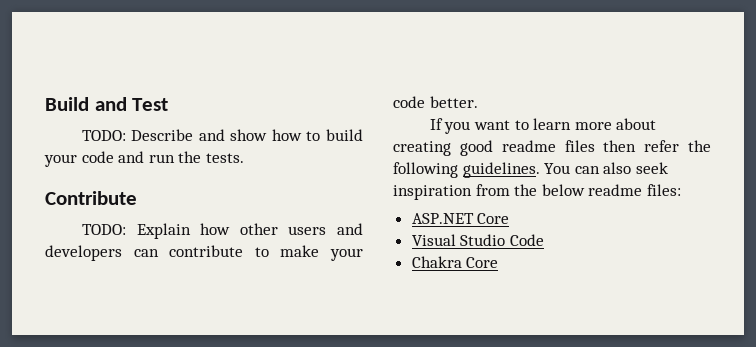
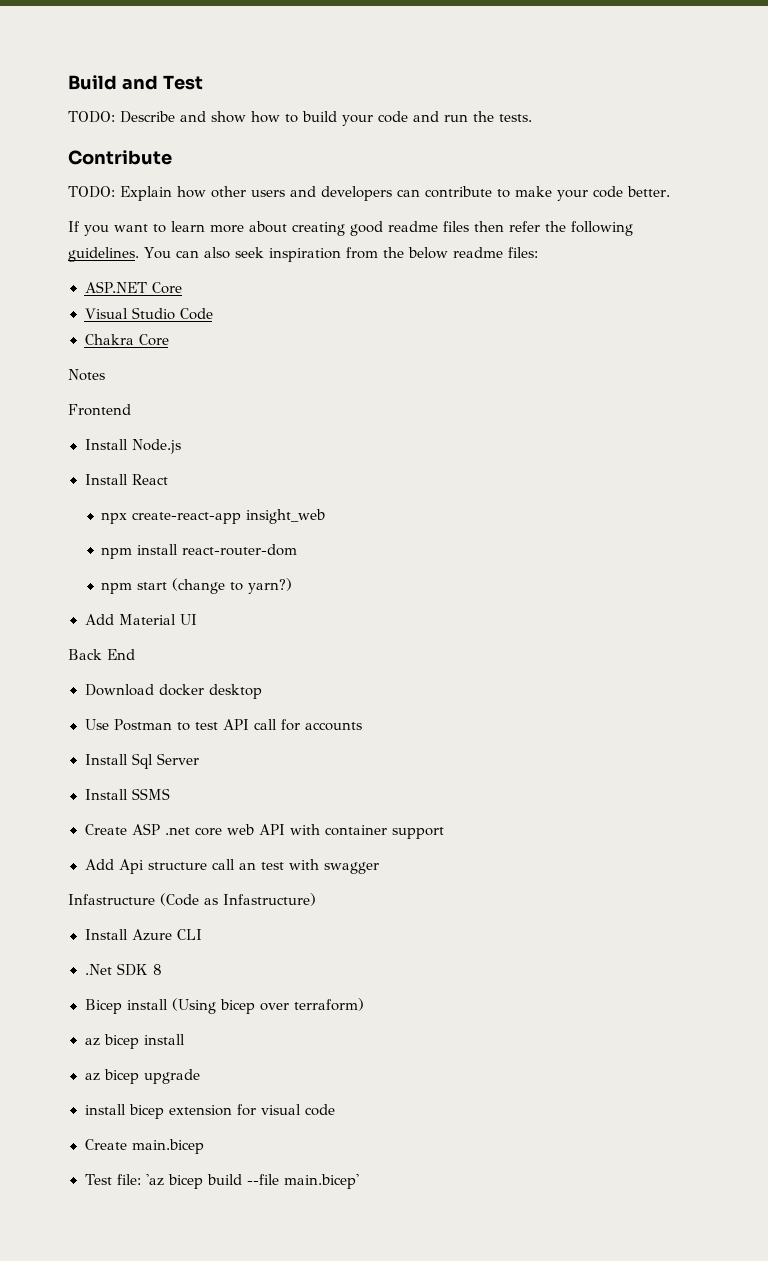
+ Notes
+ Frontend
+ Install Node.js
+ Install React
+ npx create-react-app insight_web
+ npm install react-router-dom
+ npm start (change to yarn?)
+ Add Material UI
+ Back End
+ Download docker desktop
+ Use Postman to test API call for accounts
+ Install Sql Server
+ Install SSMS
+ Create ASP .net core web API with container support
+ Add Api structure call an test with swagger
+ Infastructure (Code as Infastructure)
+ Install Azure CLI
+ .Net SDK 8
+ Bicep install (Using bicep over terraform)
+ az bicep install
+ az bicep upgrade
+ install bicep extension for visual code
+ Create main.bicep
+ Test file: 'az bicep build --file main.bicep'

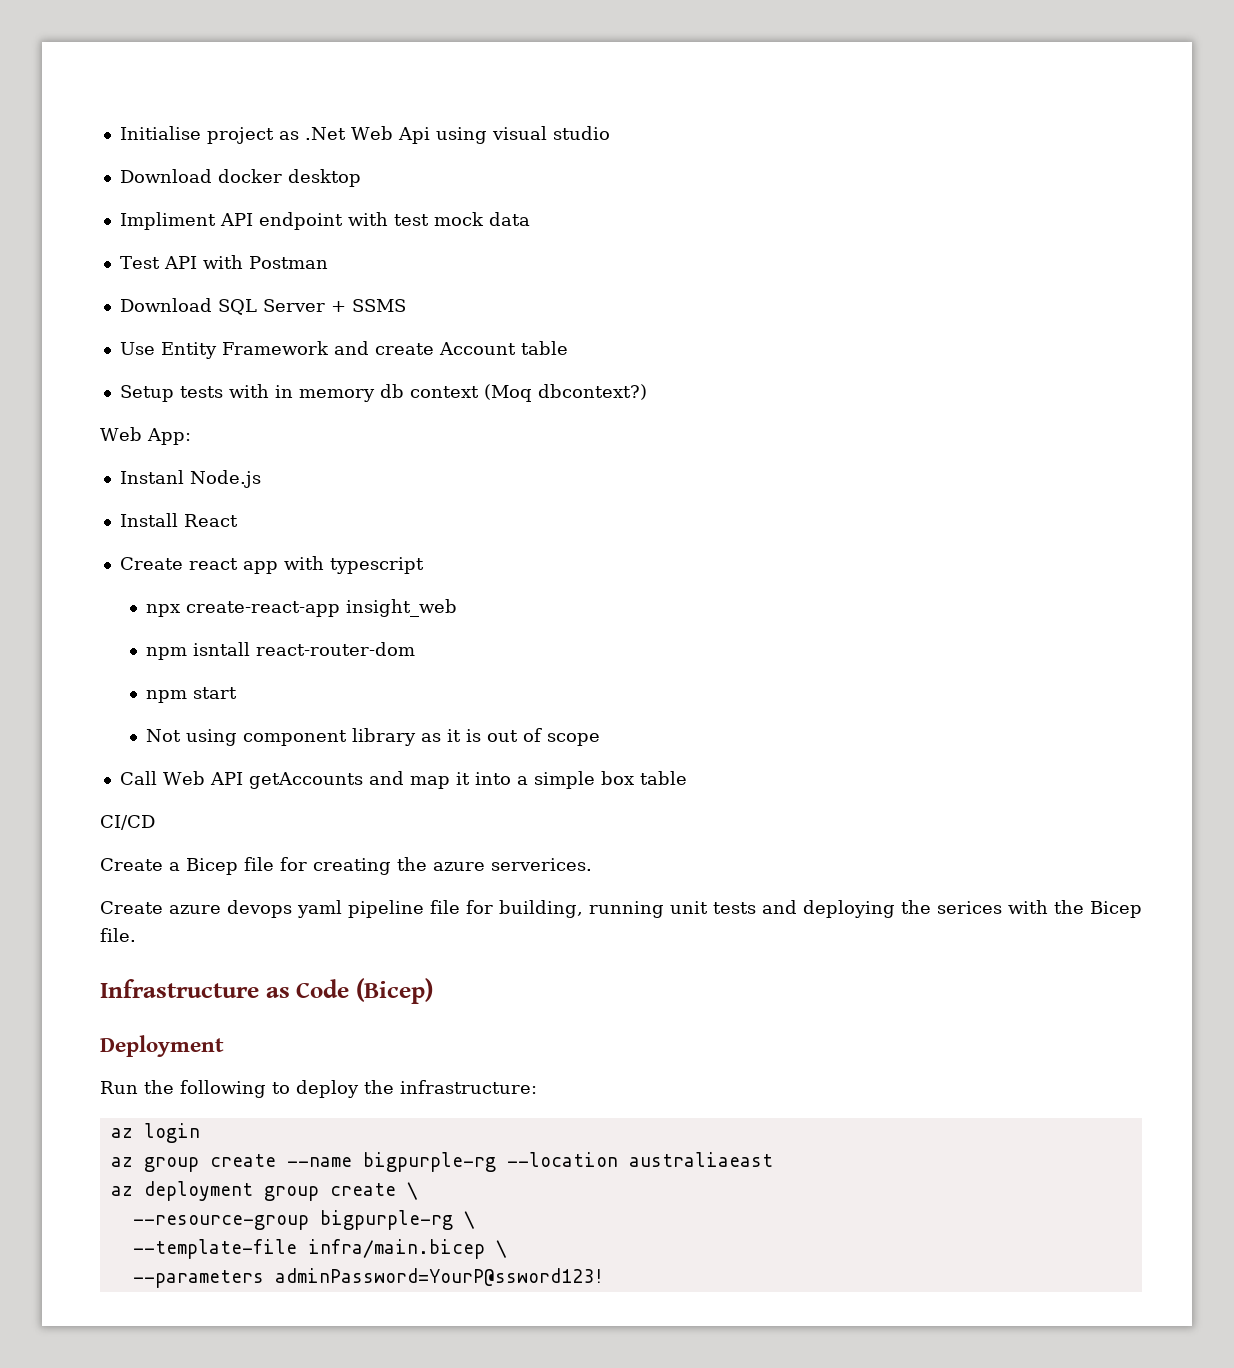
- Build and Test
- TODO: Describe and show how to build your code and run the tests.
- Contribute
- TODO: Explain how other users and developers can contribute to make your code better.
- If you want to learn more about creating good readme files then refer the following guidelines. You can also seek inspiration from the below readme files:
- ASP.NET Core
- Visual Studio Code
- Chakra Core
- Notes
- Frontend
- Install Node.js
+ Initialise project as .Net Web Api using visual studio
+ Download docker desktop
+ Impliment API endpoint with test mock data
+ Test API with Postman
+ Download SQL Server + SSMS
+ Use Entity Framework and create Account table
+ Setup tests with in memory db context (Moq dbcontext?)
+ Web App:
+ Instanl Node.js
  Install React
+ Create react app with typescript
- npm install react-router-dom
+ npm isntall react-router-dom
- npm start (change to yarn?)
- Add Material UI
- Back End
- Download docker desktop
- Use Postman to test API call for accounts
- Install Sql Server
- Install SSMS
- Create ASP .net core web API with container support
- Add Api structure call an test with swagger
- Infastructure (Code as Infastructure)
- Install Azure CLI
- .Net SDK 8
- Bicep install (Using bicep over terraform)
- az bicep install
- az bicep upgrade
- install bicep extension for visual code
- Create main.bicep
- Test file: 'az bicep build --file main.bicep'
+ npm start
+ Not using component library as it is out of scope
+ Call Web API getAccounts and map it into a simple box table
+ CI/CD
+ Create a Bicep file for creating the azure serverices.
+ Create azure devops yaml pipeline file for building, running unit tests and deploying the serices with the Bicep file.
+ Infrastructure as Code (Bicep)
+ Deployment
+ Run the following to deploy the infrastructure:
+ az login
+ az group create --name bigpurple-rg --location australiaeast
+ az deployment group create \
+ --resource-group bigpurple-rg \
+ --template-file infra/main.bicep \
+ --parameters adminPassword=YourP@ssword123!

